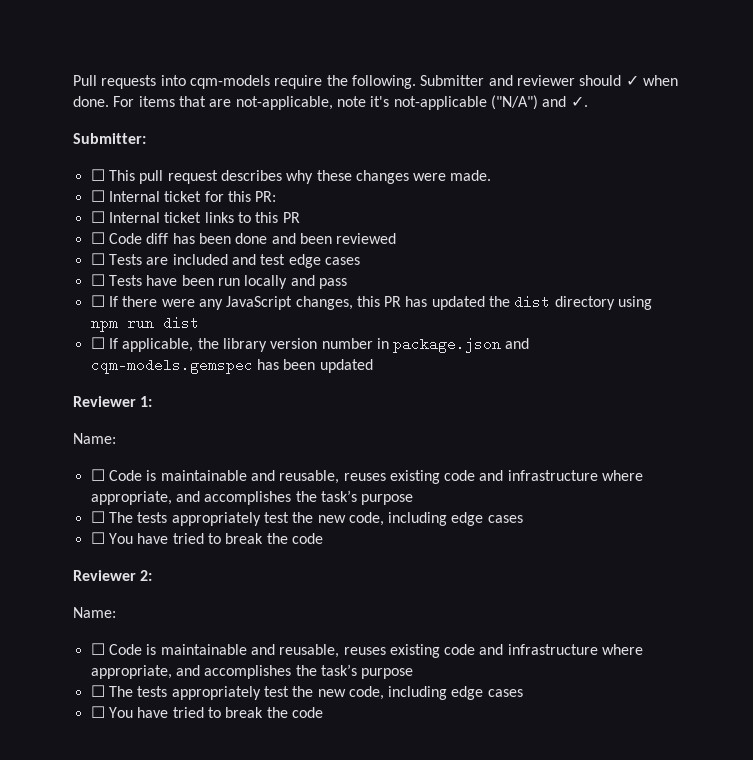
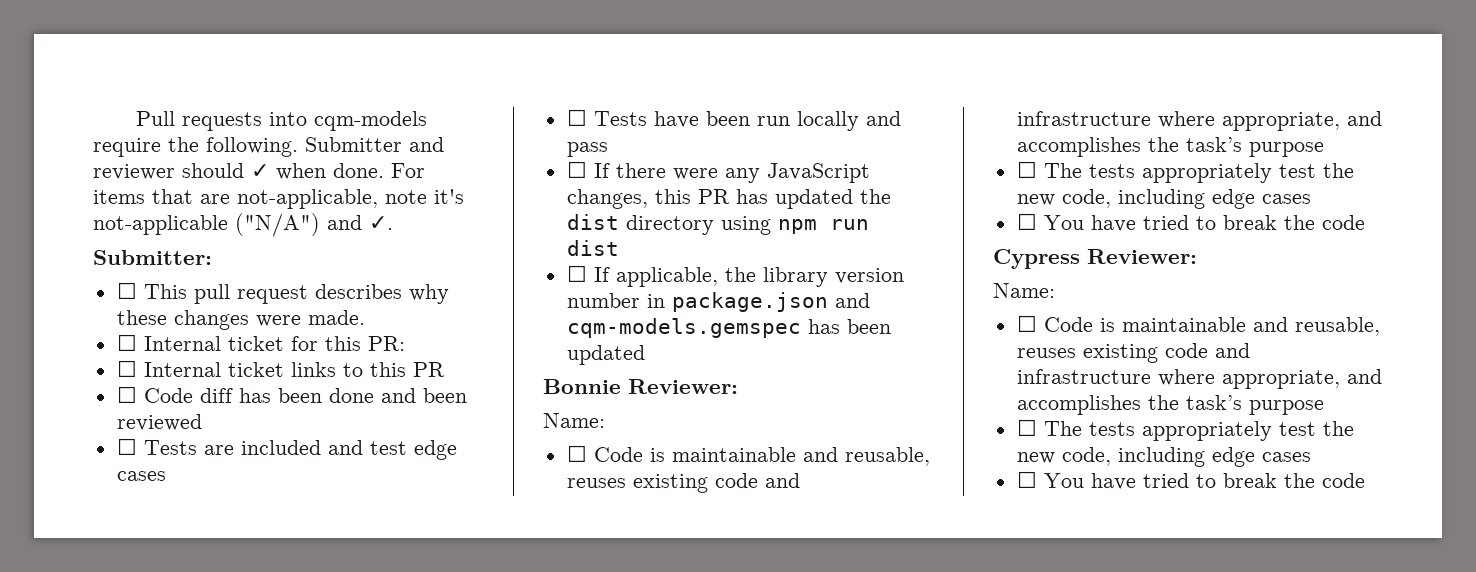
- Reviewer 1:
+ Bonnie Reviewer:
- Reviewer 2:
+ Cypress Reviewer:

